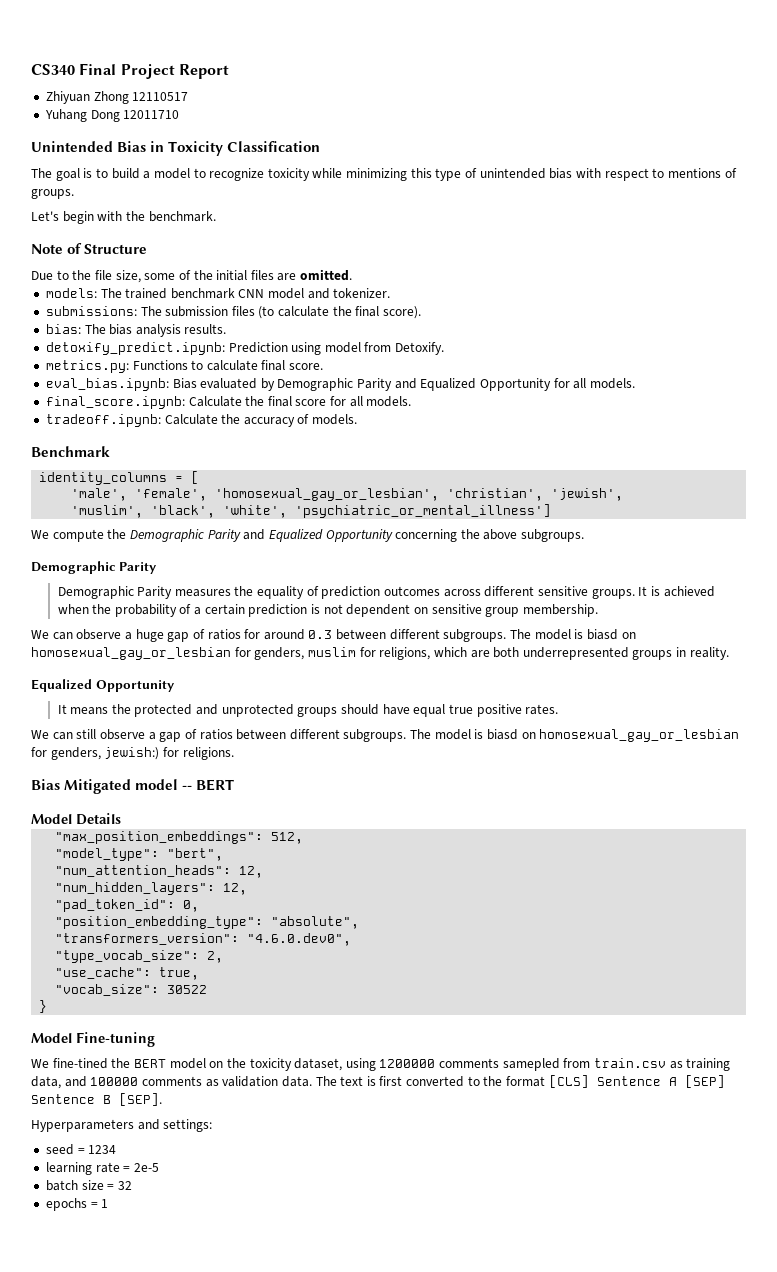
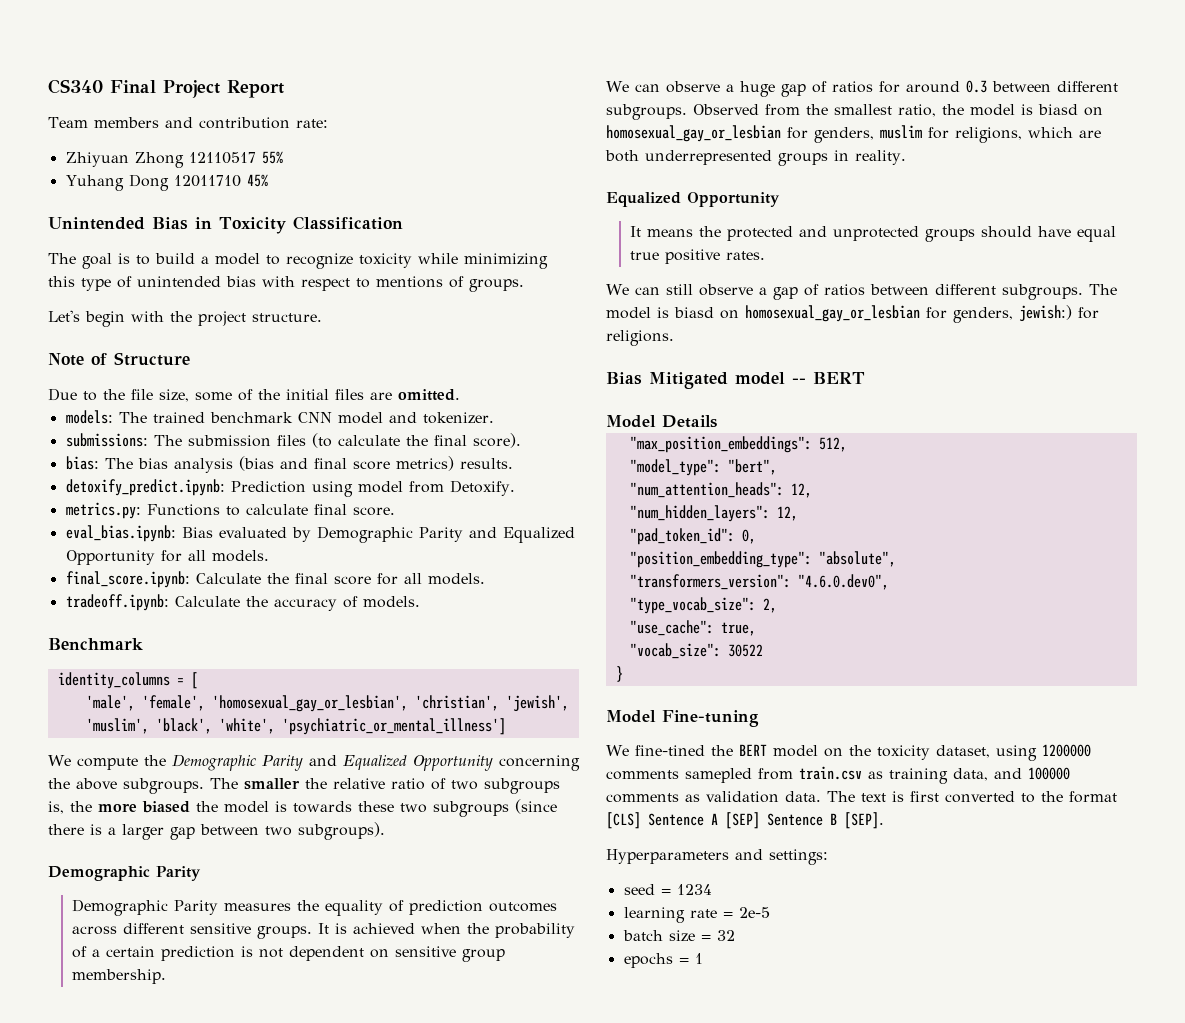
+ Team members and contribution rate:
- Zhiyuan Zhong 12110517
+ Zhiyuan Zhong 12110517 55%
- Yuhang Dong 12011710
+ Yuhang Dong 12011710 45%
- Let's begin with the benchmark.
+ Let's begin with the project structure.
- bias: The bias analysis results.
+ bias: The bias analysis (bias and final score metrics) results.
+ The smaller the relative ratio of two subgroups is, the more biased the model is towards these two subgroups (since there is a larger gap between two subgroups).
- The model is biasd on homosexual_gay_or_lesbian for genders, muslim for religions, which are both underrepresented groups in reality.
+ Observed from the smallest ratio, the model is biasd on homosexual_gay_or_lesbian for genders, muslim for religions, which are both underrepresented groups in reality.

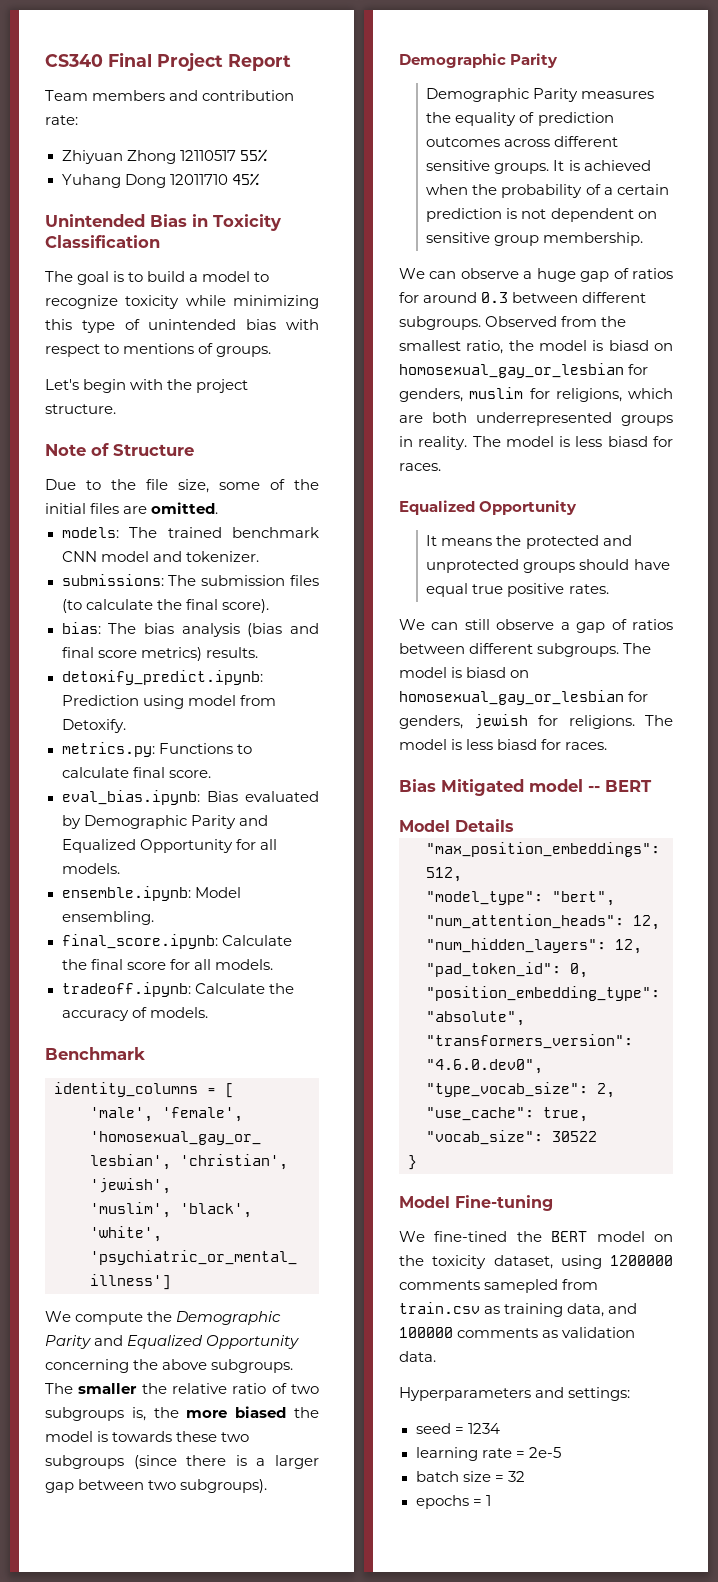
+ ensemble.ipynb: Model ensembling.
- Observed from the smallest ratio, the model is biasd on homosexual_gay_or_lesbian for genders, muslim for religions, which are both underrepresented groups in reality.
+ Observed from the smallest ratio, the model is biasd on homosexual_gay_or_lesbian for genders, muslim for religions, which are both underrepresented groups in reality. The model is less biasd for races.
- The model is biasd on homosexual_gay_or_lesbian for genders, jewish:) for religions.
+ The model is biasd on homosexual_gay_or_lesbian for genders, jewish for religions. The model is less biasd for races.
- The text is first converted to the format [CLS] Sentence A [SEP] Sentence B [SEP].

